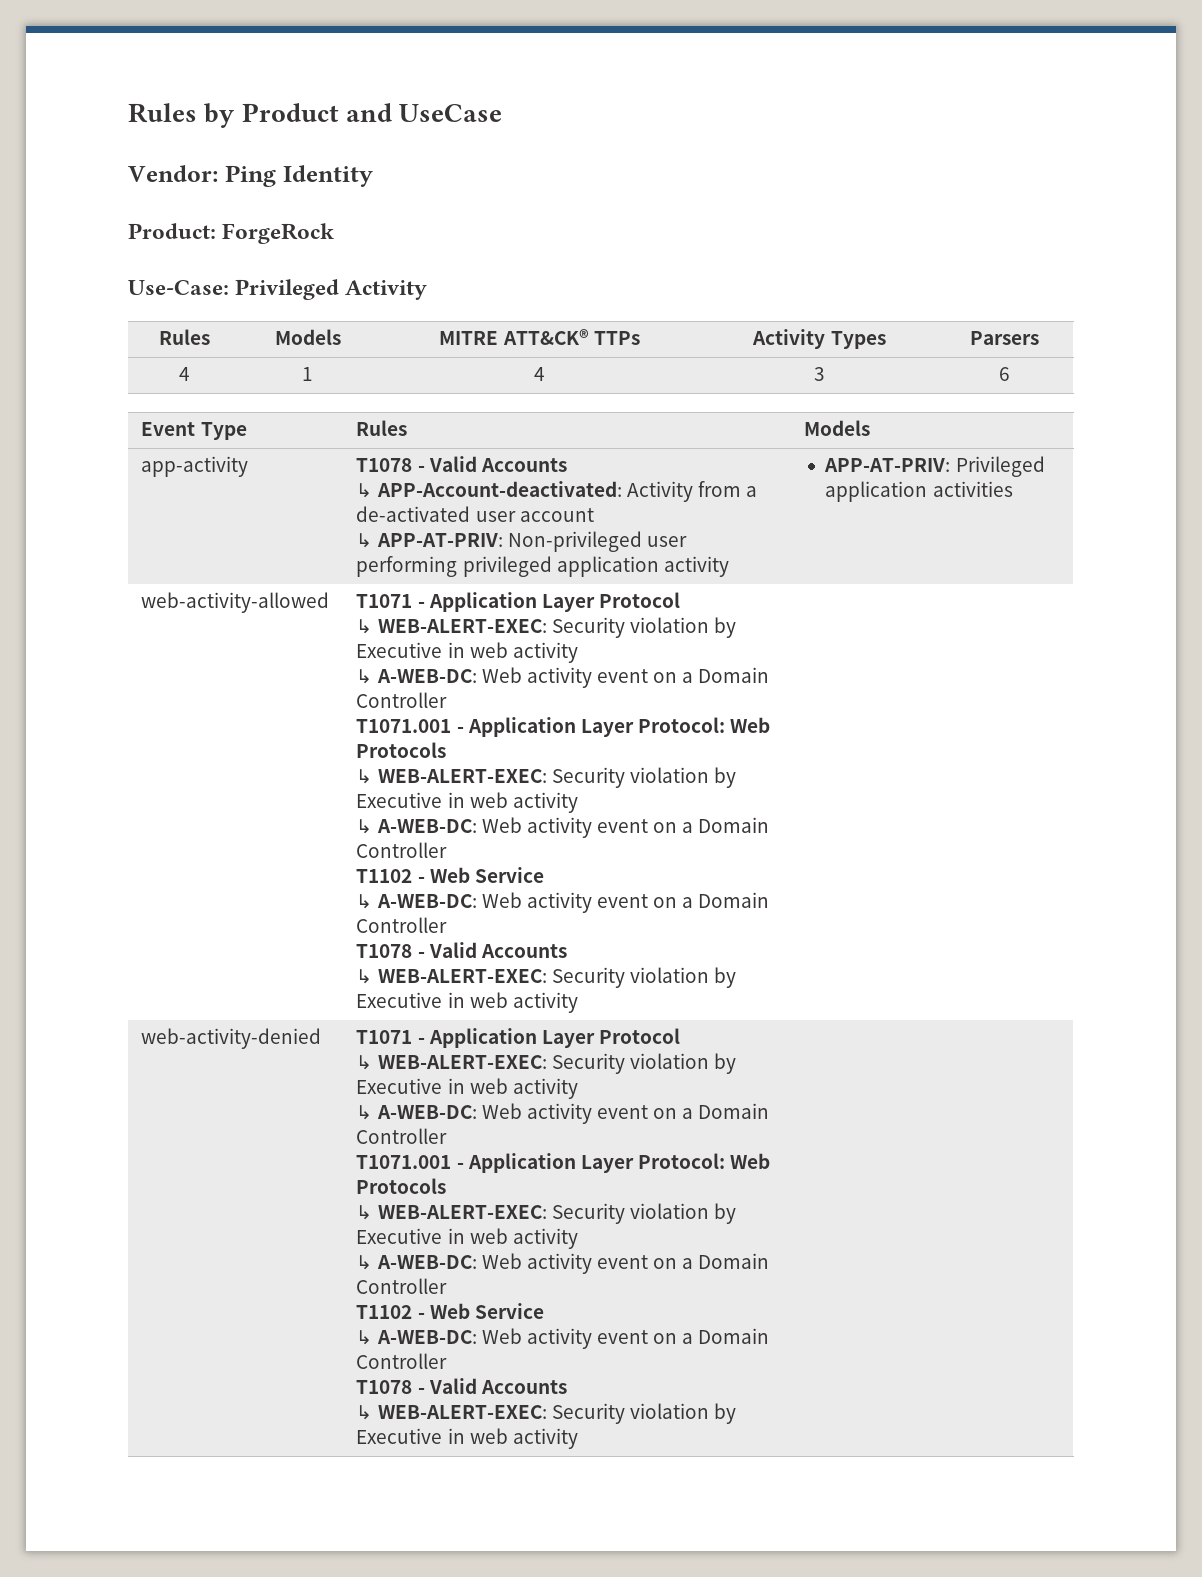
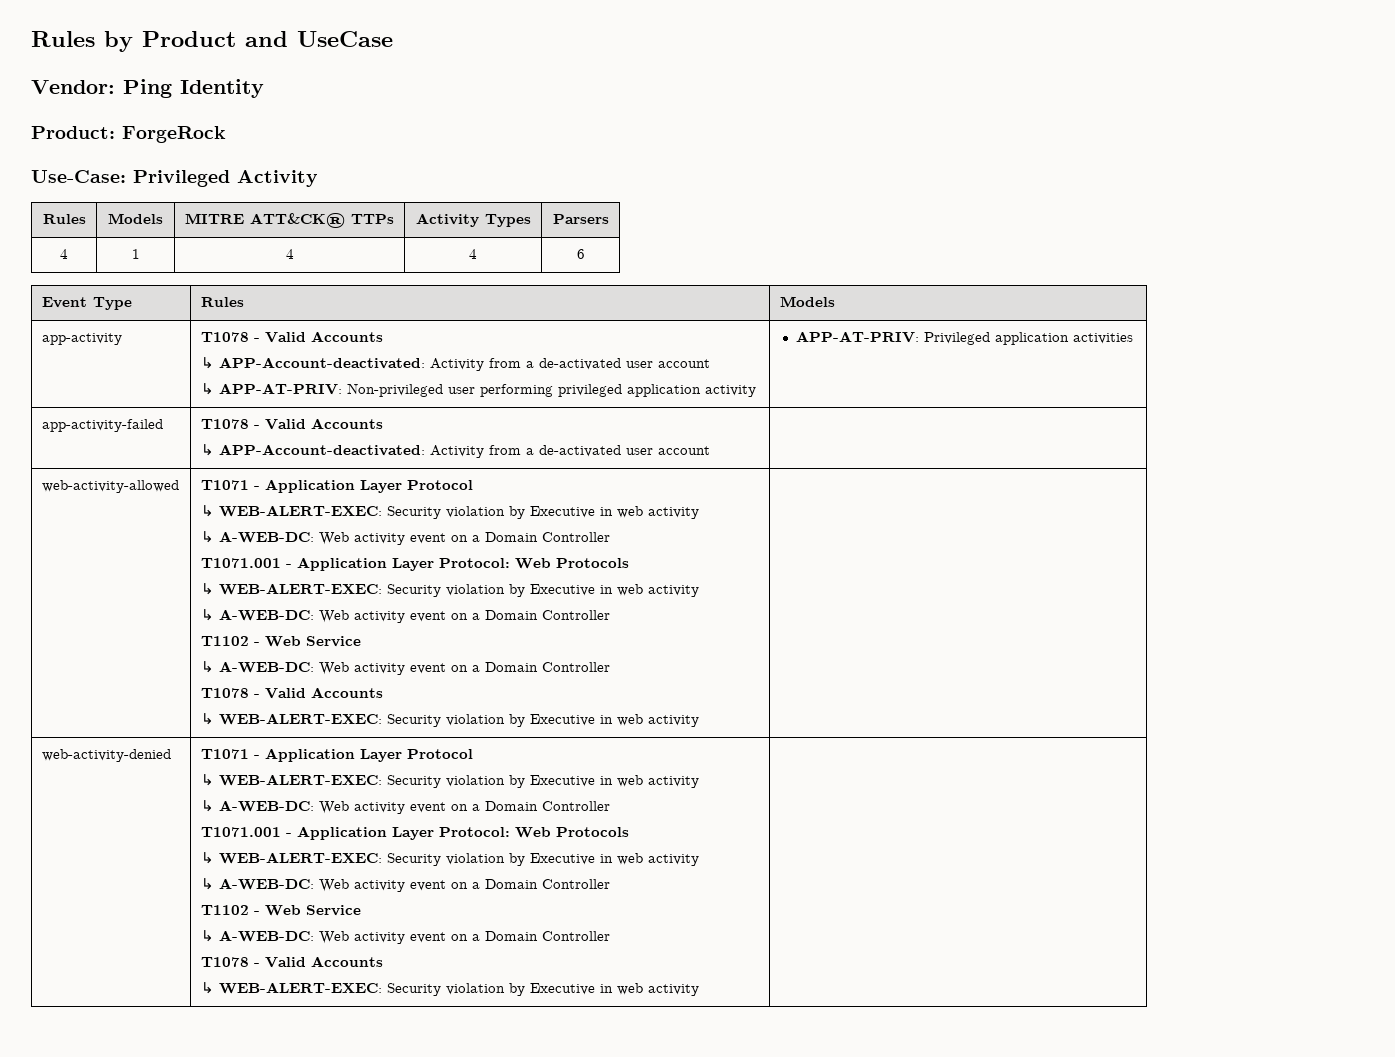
- 4 | 1 | 4 | 3 | 6
+ 4 | 1 | 4 | 4 | 6
+ app-activity-failed | T1078 - Valid Accounts
+ ↳ APP-Account-deactivated: Activity from a de-activated user account |

